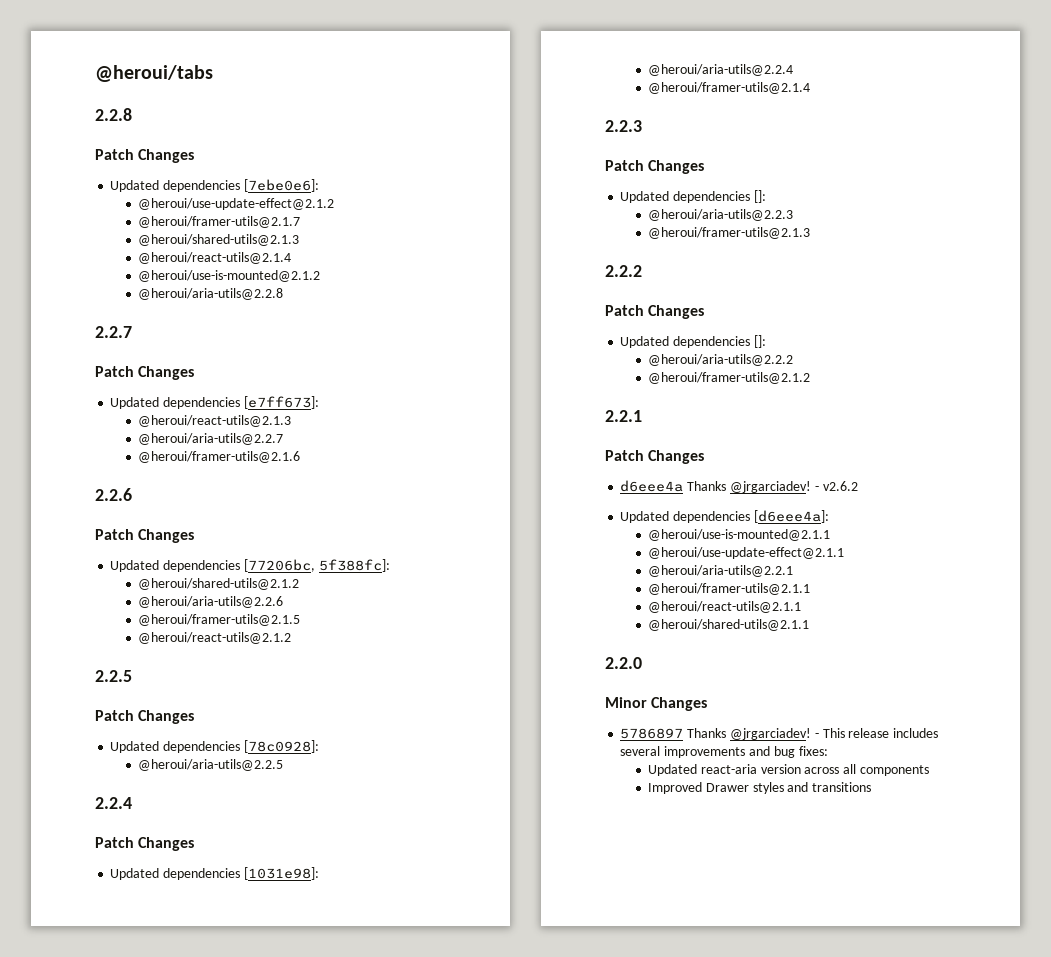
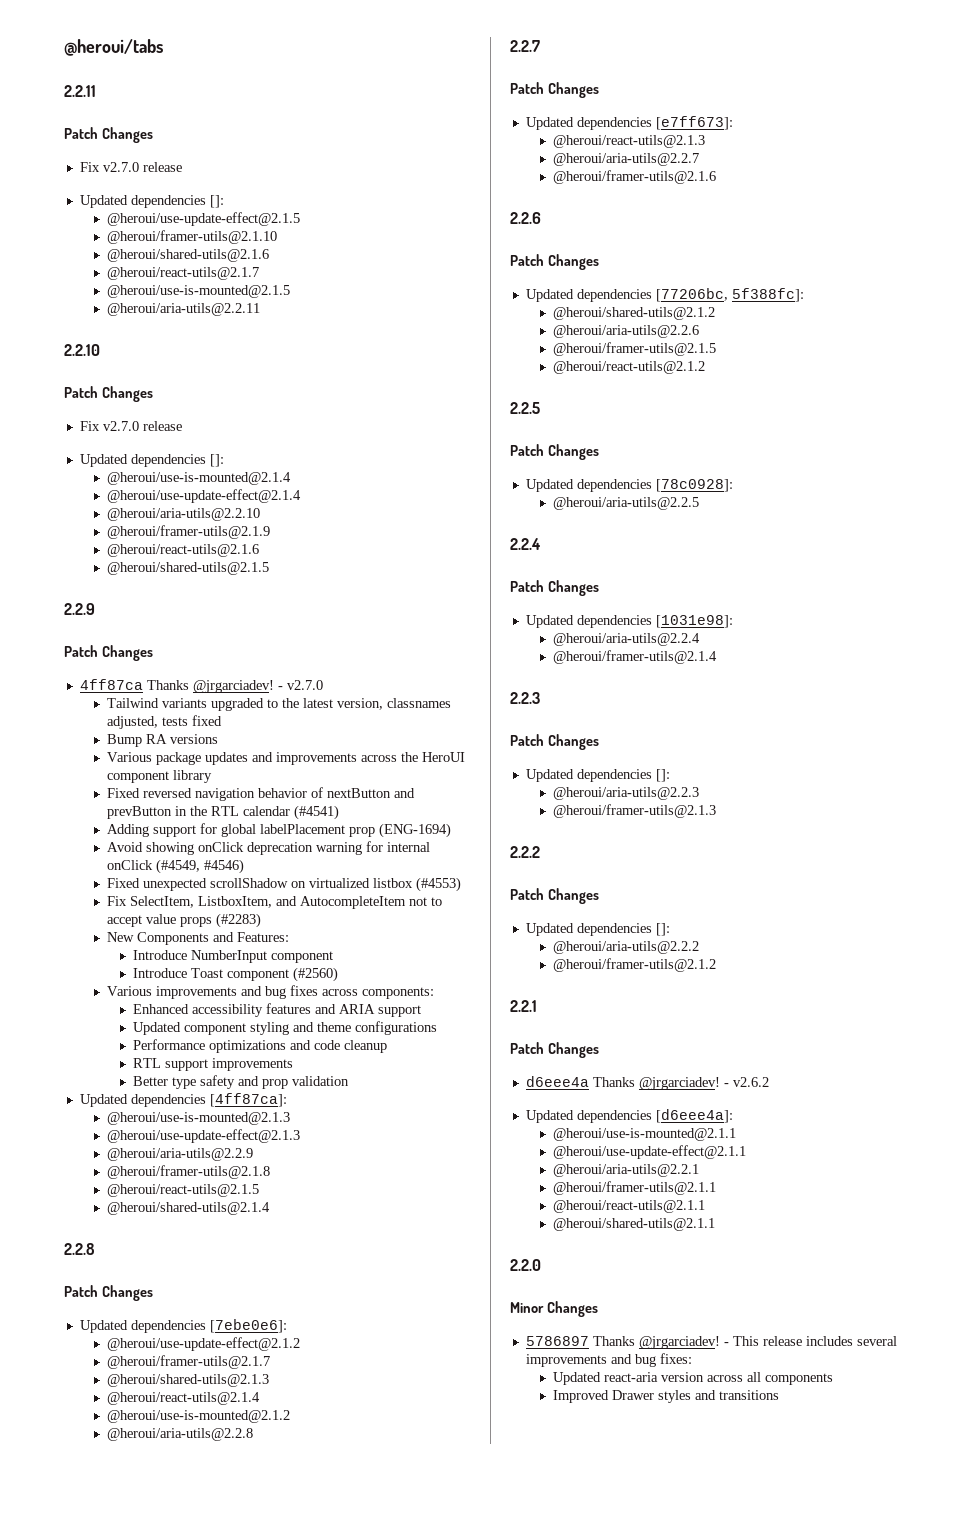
+ 2.2.11
+ Patch Changes
+ Fix v2.7.0 release
+ Updated dependencies []:
+ @heroui/use-update-effect@2.1.5
+ @heroui/framer-utils@2.1.10
+ @heroui/shared-utils@2.1.6
+ @heroui/react-utils@2.1.7
+ @heroui/use-is-mounted@2.1.5
+ @heroui/aria-utils@2.2.11
+ 2.2.10
+ Patch Changes
+ Fix v2.7.0 release
+ Updated dependencies []:
+ @heroui/use-is-mounted@2.1.4
+ @heroui/use-update-effect@2.1.4
+ @heroui/aria-utils@2.2.10
+ @heroui/framer-utils@2.1.9
+ @heroui/react-utils@2.1.6
+ @heroui/shared-utils@2.1.5
+ 2.2.9
+ Patch Changes
+ 4ff87ca Thanks @jrgarciadev! - v2.7.0
+ Tailwind variants upgraded to the latest version, classnames adjusted, tests fixed
+ Bump RA versions
+ Various package updates and improvements across the HeroUI component library
+ Fixed reversed navigation behavior of nextButton and prevButton in the RTL calendar (#4541)
+ Adding support for global labelPlacement prop (ENG-1694)
+ Avoid showing onClick deprecation warning for internal onClick (#4549, #4546)
+ Fixed unexpected scrollShadow on virtualized listbox (#4553)
+ Fix SelectItem, ListboxItem, and AutocompleteItem not to accept value props (#2283)
+ New Components and Features:
+ Introduce NumberInput component
+ Introduce Toast component (#2560)
+ Various improvements and bug fixes across components:
+ Enhanced accessibility features and ARIA support
+ Updated component styling and theme configurations
+ Performance optimizations and code cleanup
+ RTL support improvements
+ Better type safety and prop validation
+ Updated dependencies [4ff87ca]:
+ @heroui/use-is-mounted@2.1.3
+ @heroui/use-update-effect@2.1.3
+ @heroui/aria-utils@2.2.9
+ @heroui/framer-utils@2.1.8
+ @heroui/react-utils@2.1.5
+ @heroui/shared-utils@2.1.4

